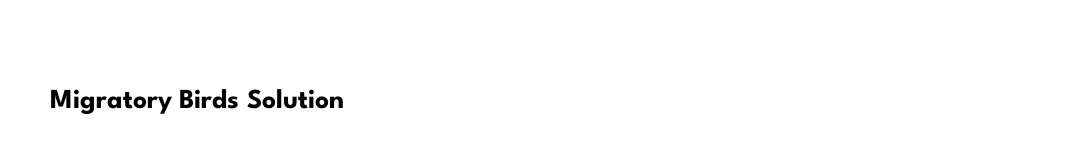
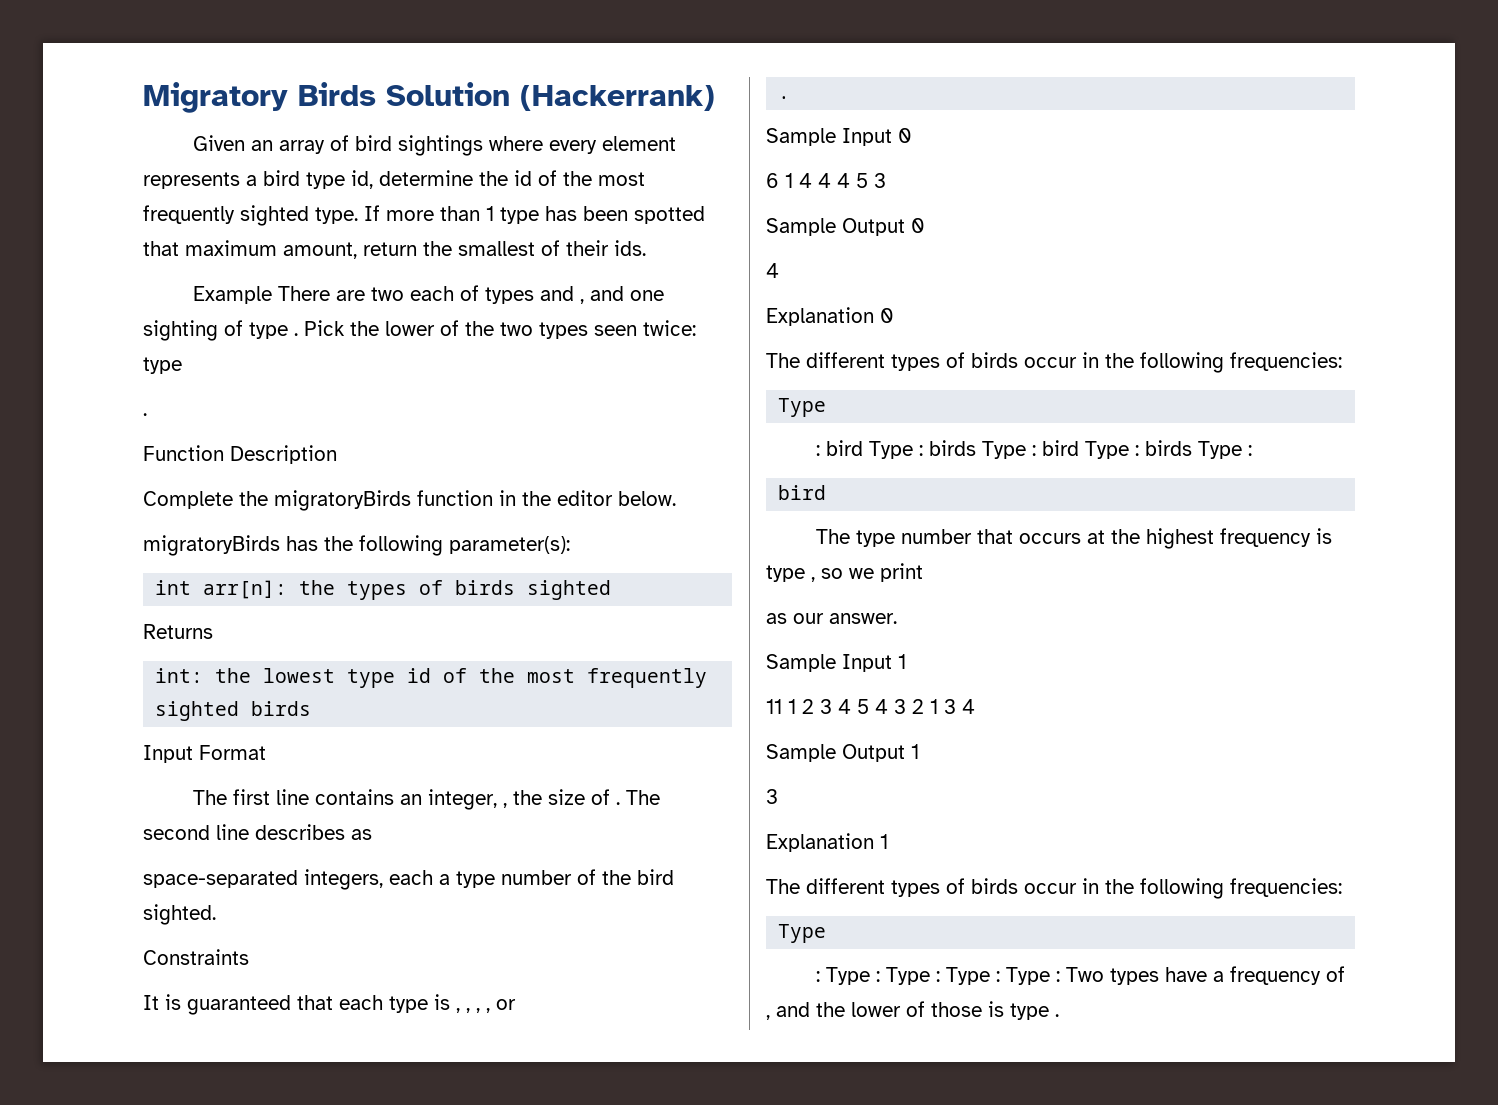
- Migratory Birds Solution
+ Migratory Birds Solution (Hackerrank)
+ Given an array of bird sightings where every element represents a bird type id, determine the id of the most frequently sighted type. If more than 1 type has been spotted that maximum amount, return the smallest of their ids.
+ Example There are two each of types and , and one sighting of type . Pick the lower of the two types seen twice: type
+ .
+ Function Description
+ Complete the migratoryBirds function in the editor below.
+ migratoryBirds has the following parameter(s):
+ int arr[n]: the types of birds sighted
+ Returns
+ int: the lowest type id of the most frequently sighted birds
+ Input Format
+ The first line contains an integer, , the size of . The second line describes as
+ space-separated integers, each a type number of the bird sighted.
+ Constraints
+ It is guaranteed that each type is , , , , or
+ .
+ Sample Input 0
+ 6 1 4 4 4 5 3
+ Sample Output 0
+ 4
+ Explanation 0
+ The different types of birds occur in the following frequencies:
+ Type
+ : bird Type : birds Type : bird Type : birds Type :
+ bird
+ The type number that occurs at the highest frequency is type , so we print
+ as our answer.
+ Sample Input 1
+ 11 1 2 3 4 5 4 3 2 1 3 4
+ Sample Output 1
+ 3
+ Explanation 1
+ The different types of birds occur in the following frequencies:
+ Type
+ : Type : Type : Type : Type : Two types have a frequency of , and the lower of those is type .

